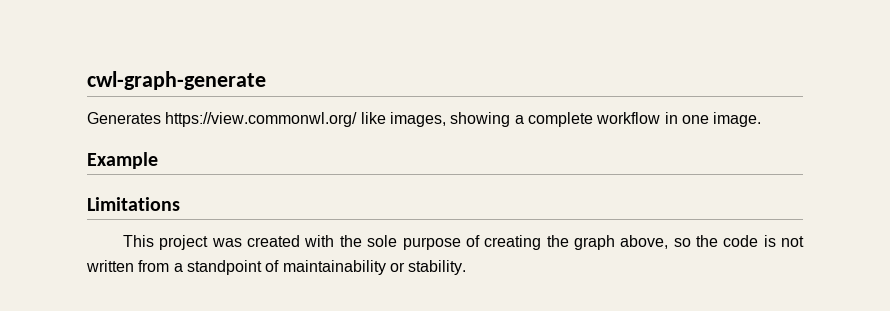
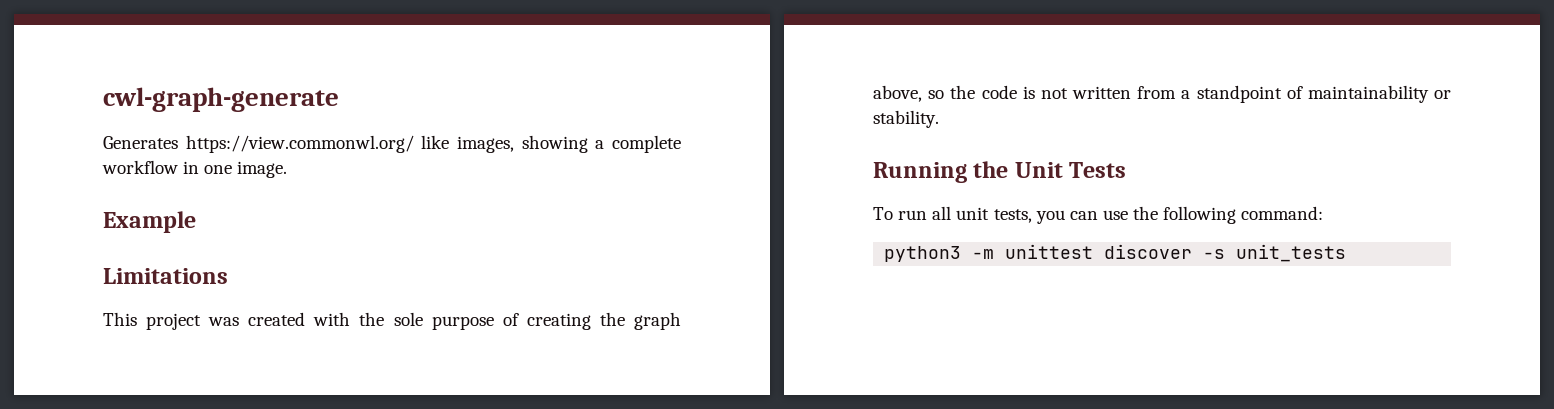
+ Running the Unit Tests
+ To run all unit tests, you can use the following command:
+ python3 -m unittest discover -s unit_tests

